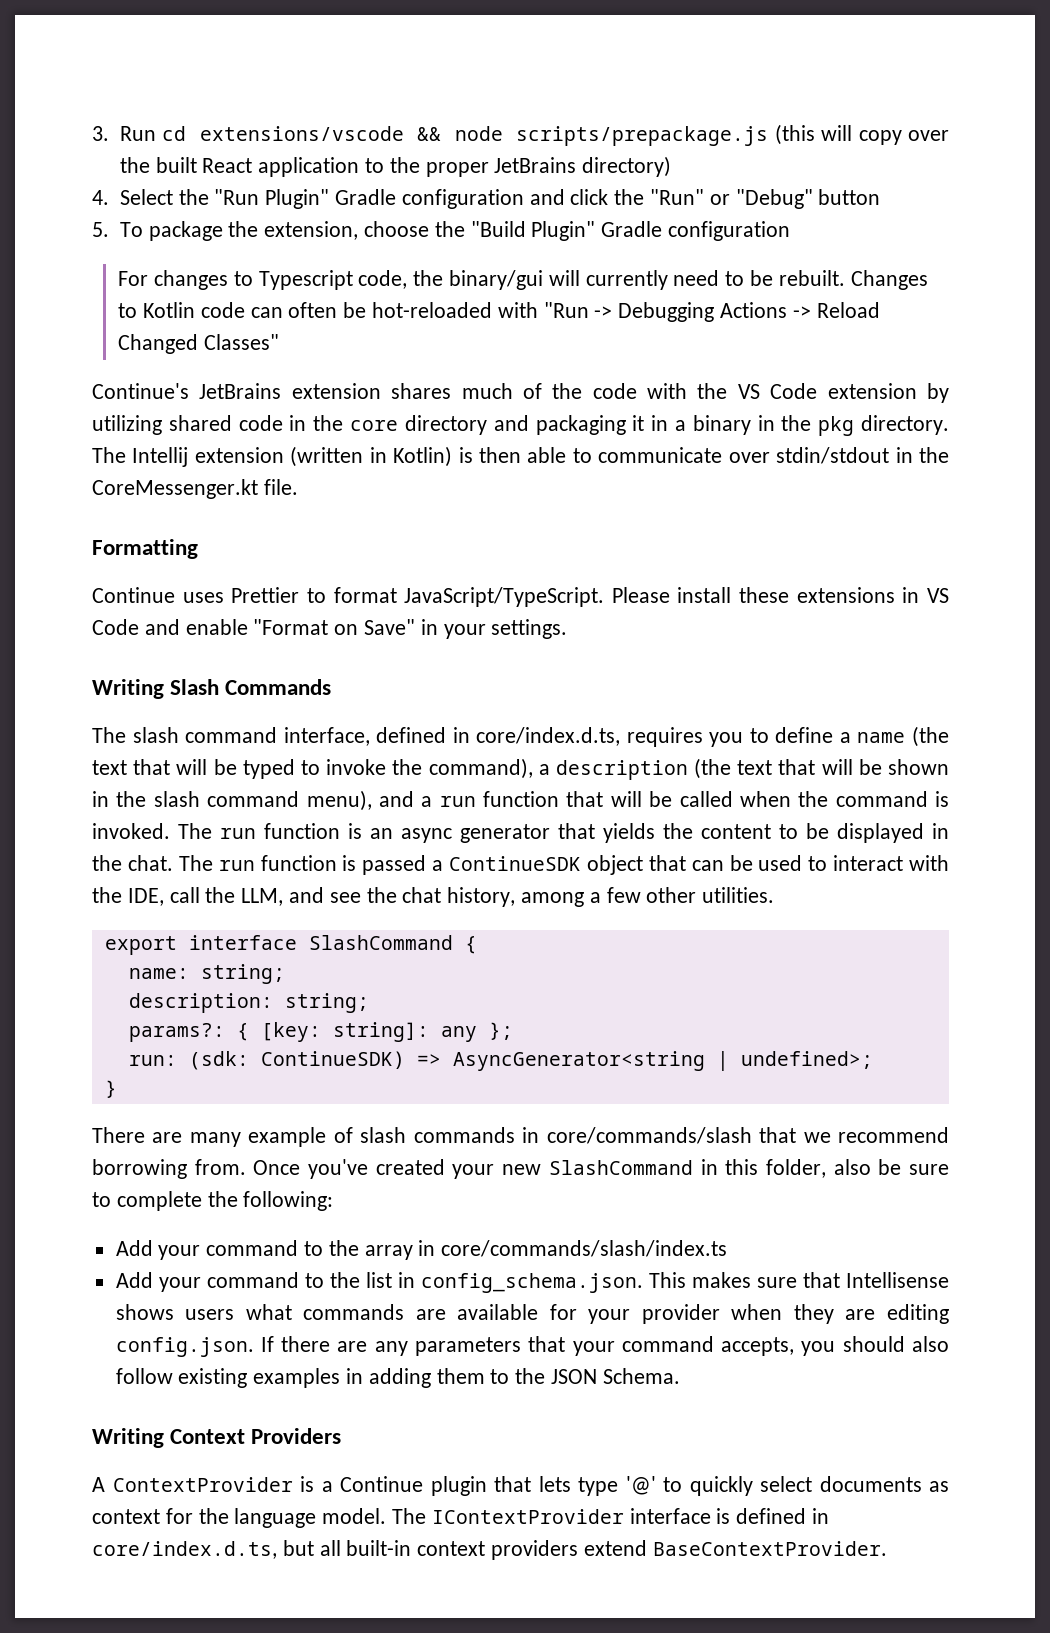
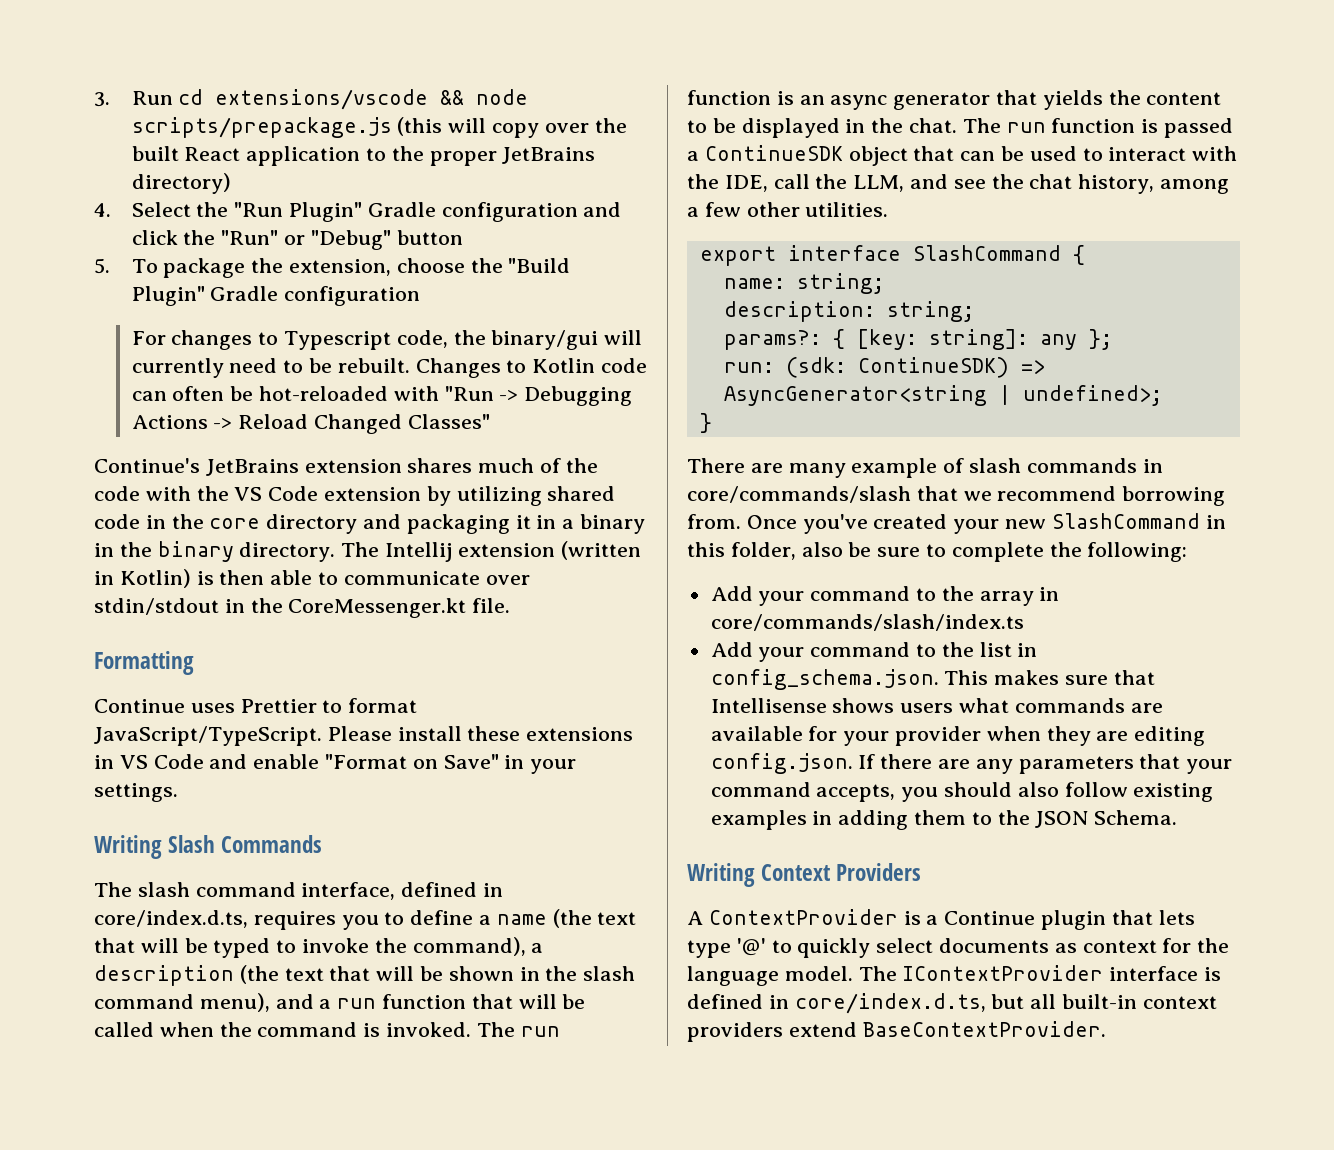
- Continue's JetBrains extension shares much of the code with the VS Code extension by utilizing shared code in the core directory and packaging it in a binary in the pkg directory.
+ Continue's JetBrains extension shares much of the code with the VS Code extension by utilizing shared code in the core directory and packaging it in a binary in the binary directory.

